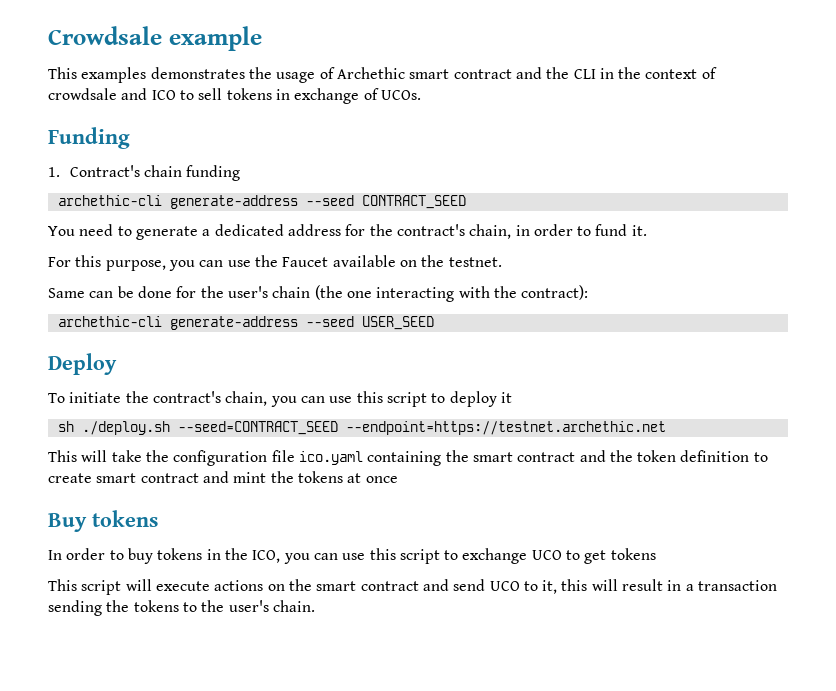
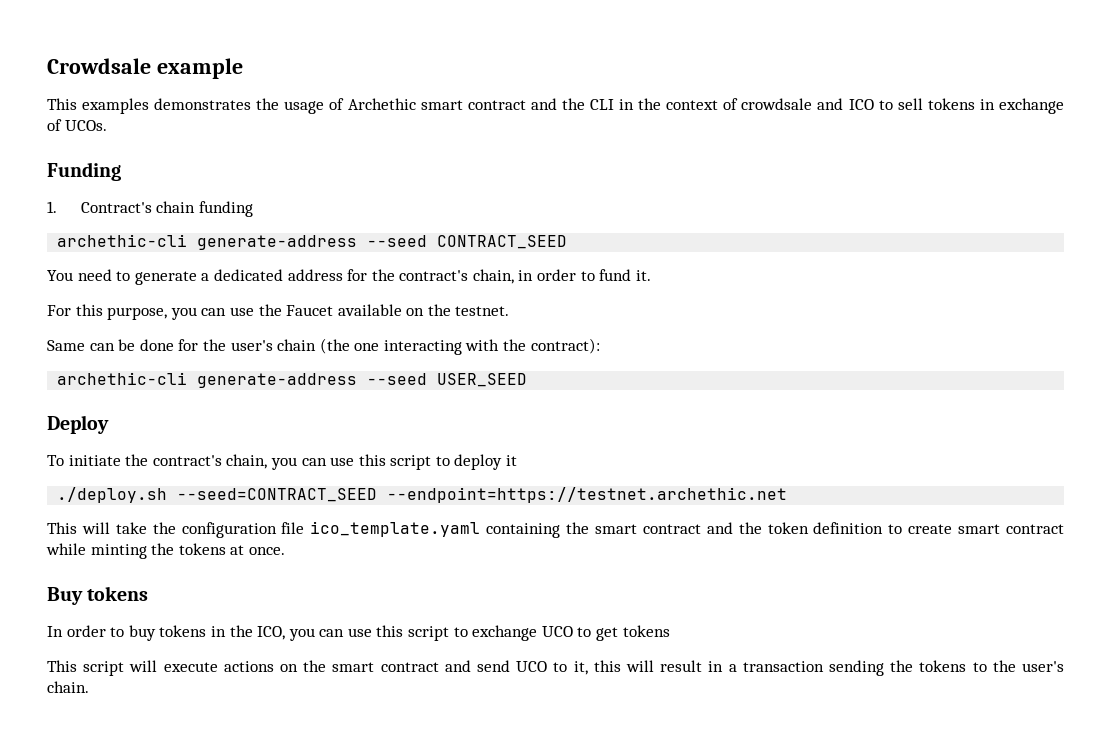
- sh ./deploy.sh --seed=CONTRACT_SEED --endpoint=https://testnet.archethic.net
+ ./deploy.sh --seed=CONTRACT_SEED --endpoint=https://testnet.archethic.net
- This will take the configuration file ico.yaml containing the smart contract and the token definition to create smart contract and mint the tokens at once
+ This will take the configuration file ico_template.yaml containing the smart contract and the token definition to create smart contract while minting the tokens at once.

